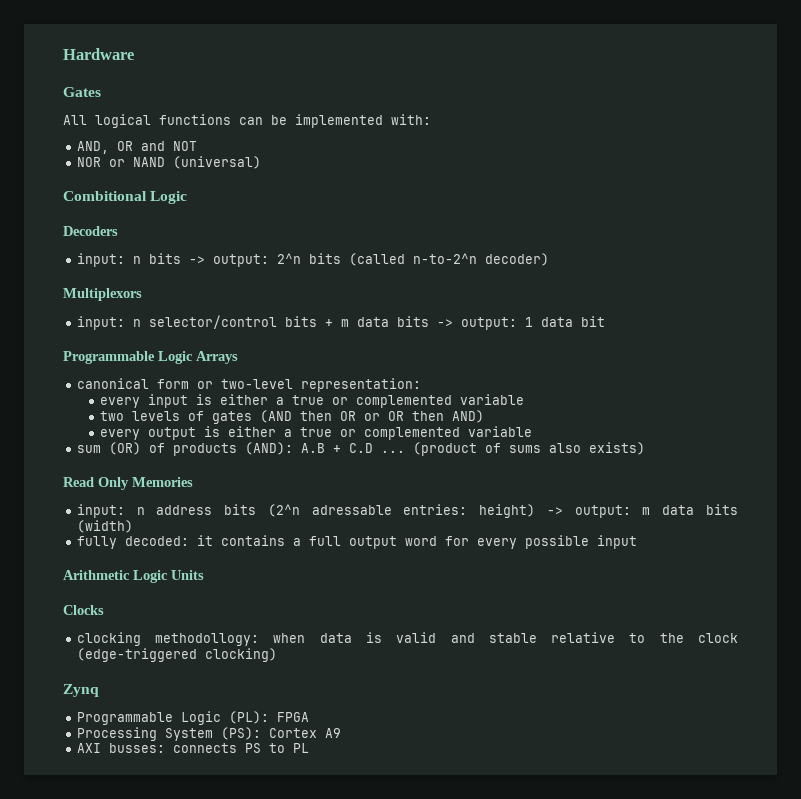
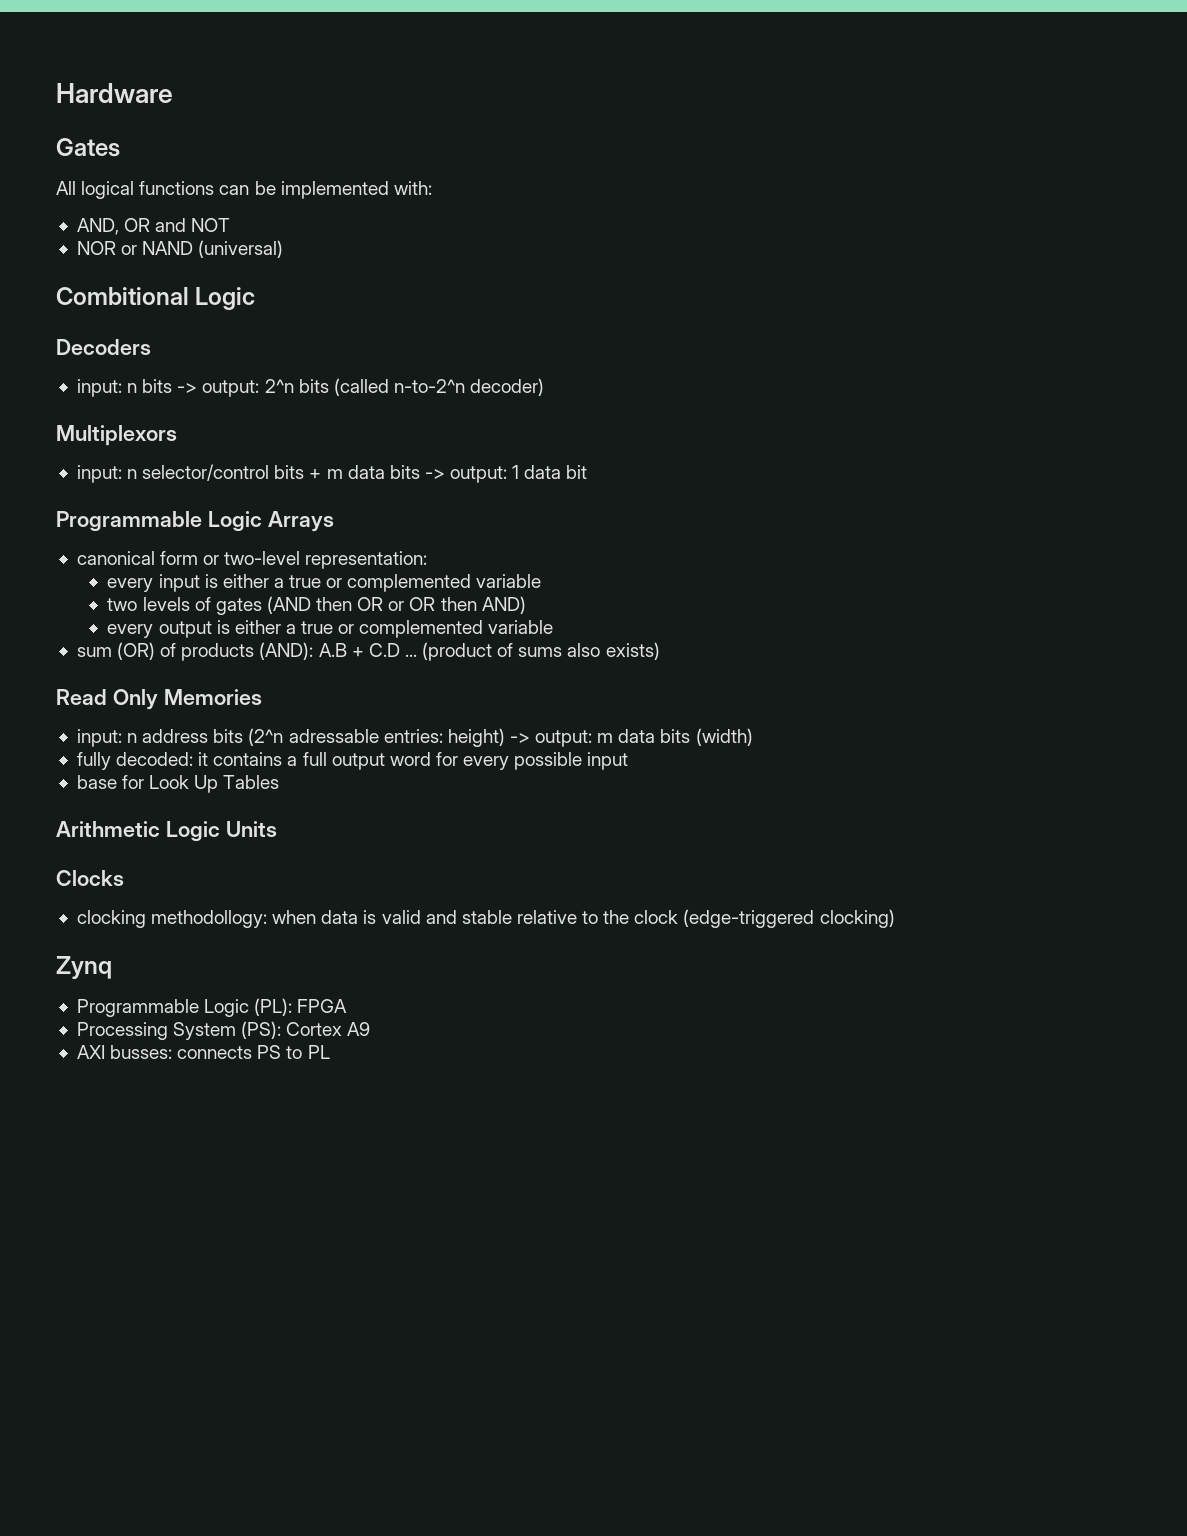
+ base for Look Up Tables

